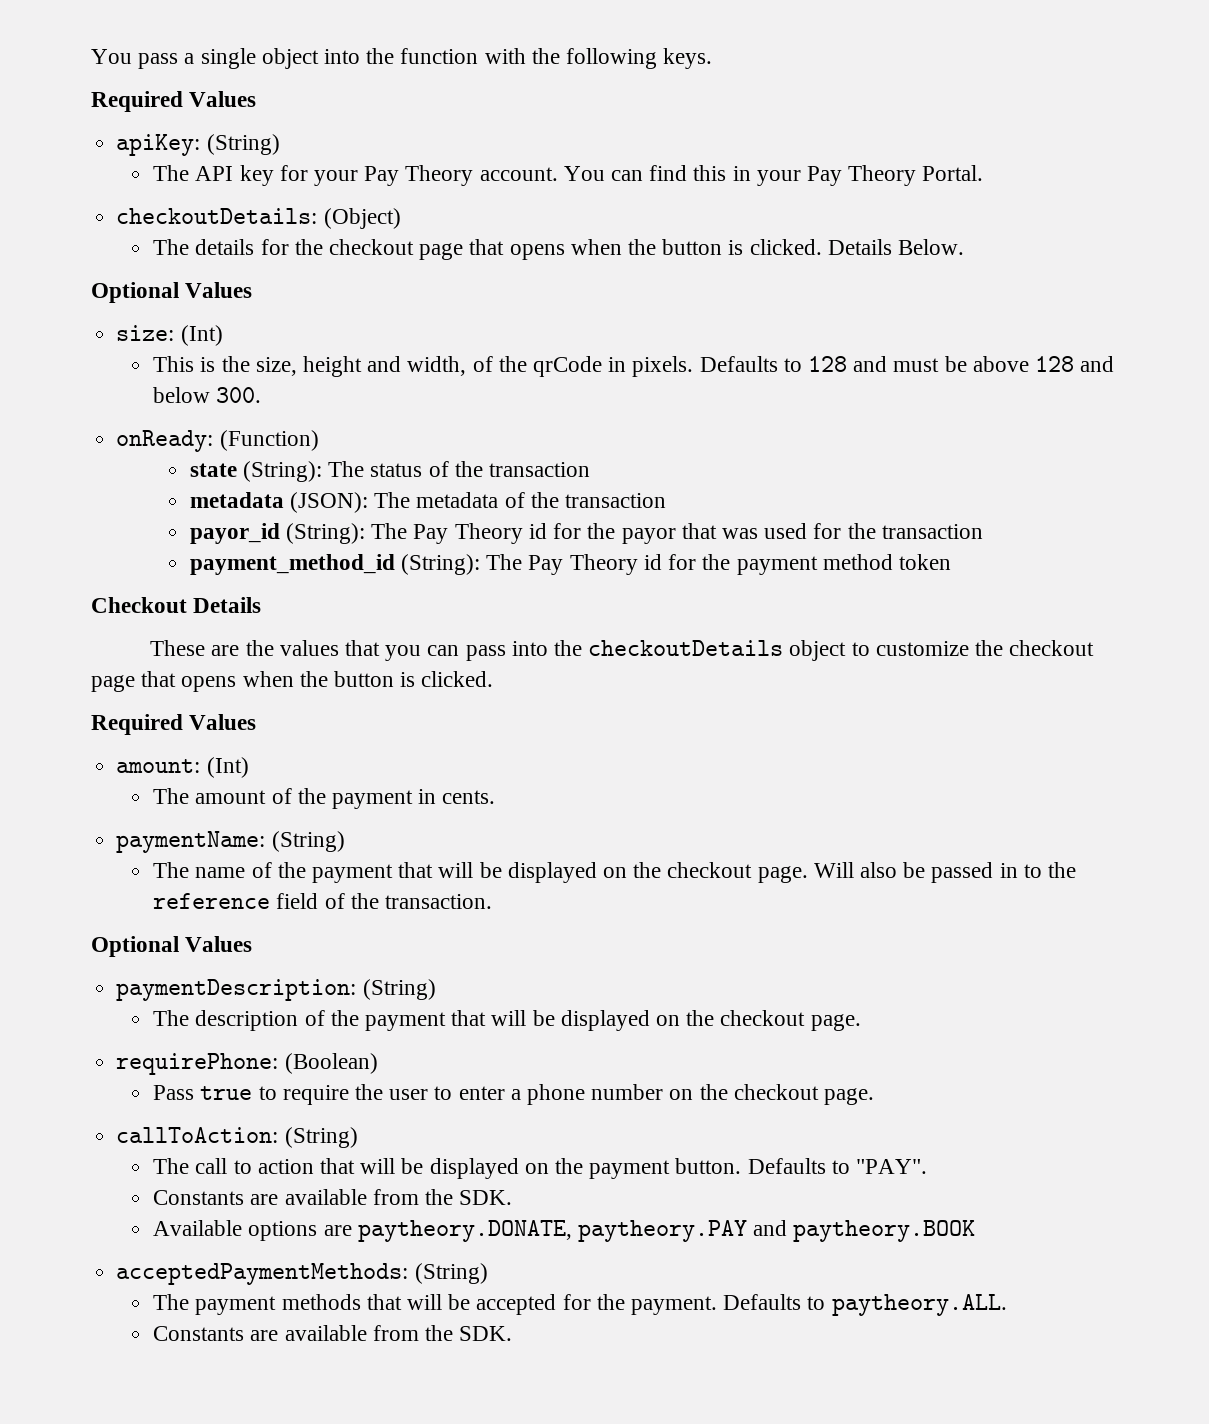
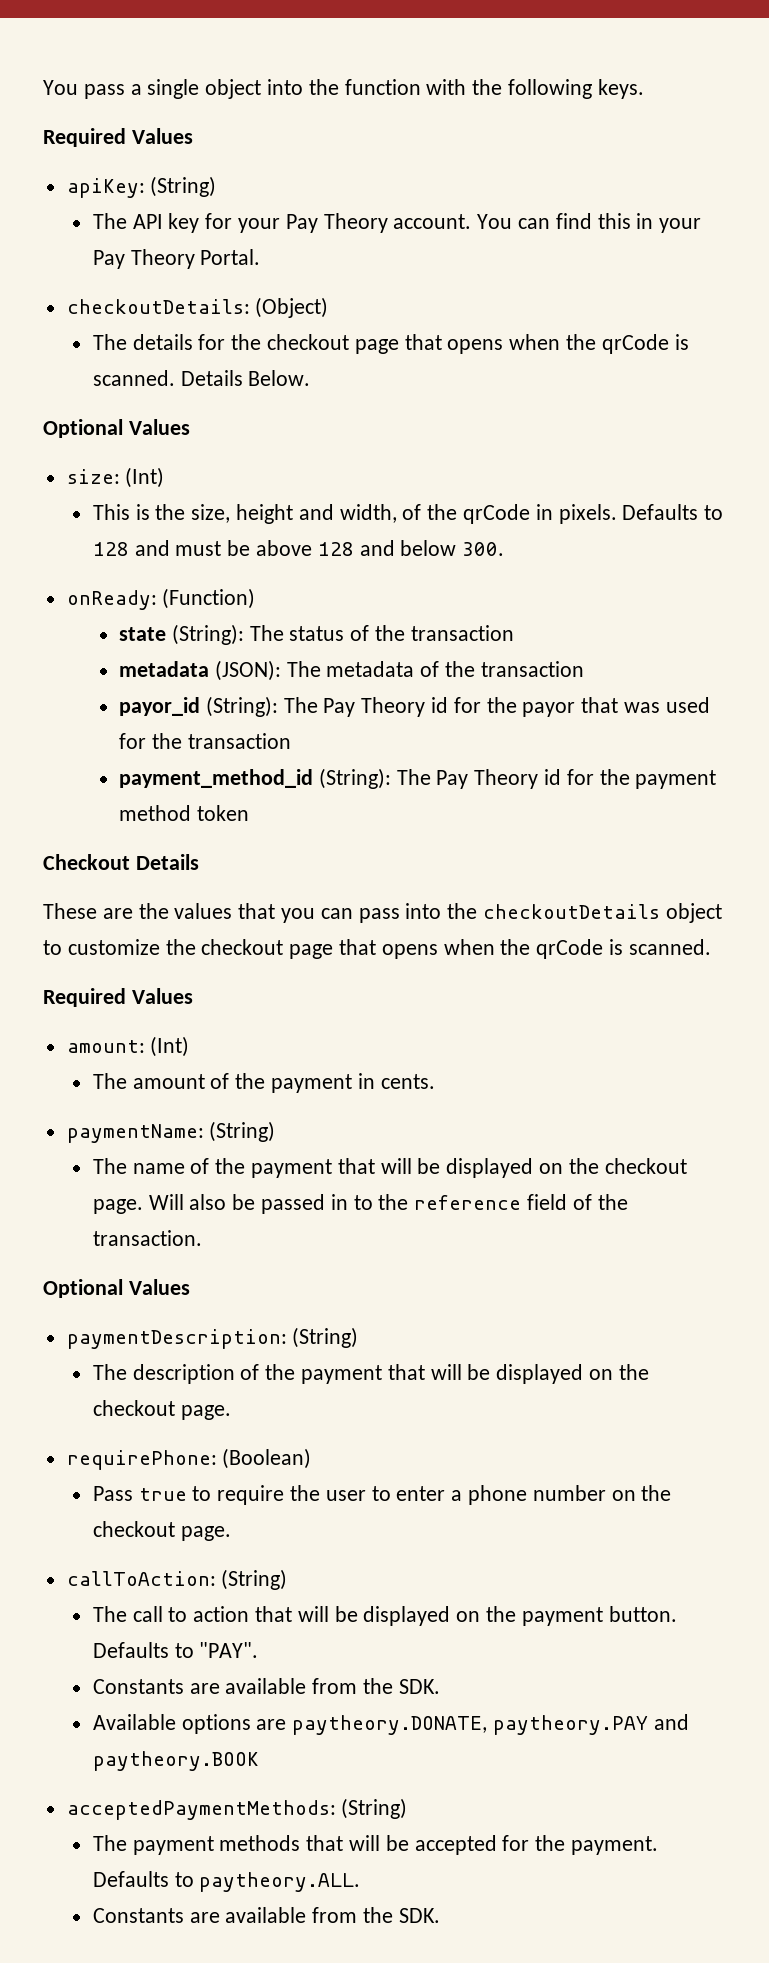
- The details for the checkout page that opens when the button is clicked.
+ The details for the checkout page that opens when the qrCode is scanned.
- These are the values that you can pass into the checkoutDetails object to customize the checkout page that opens when the button is clicked.
+ These are the values that you can pass into the checkoutDetails object to customize the checkout page that opens when the qrCode is scanned.

